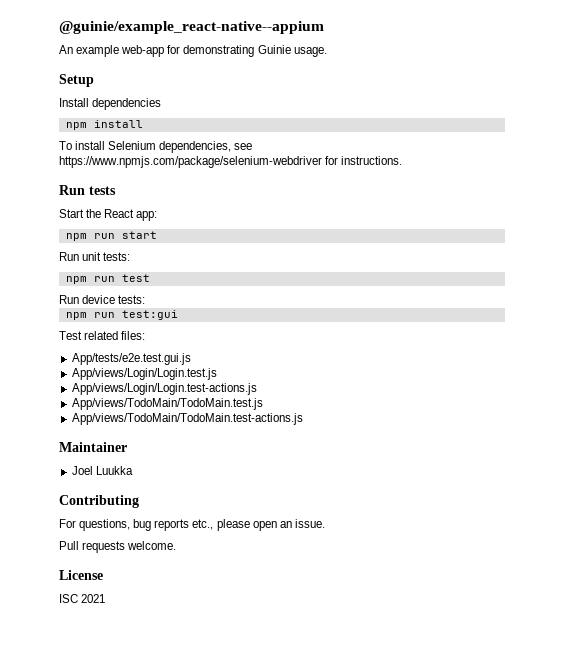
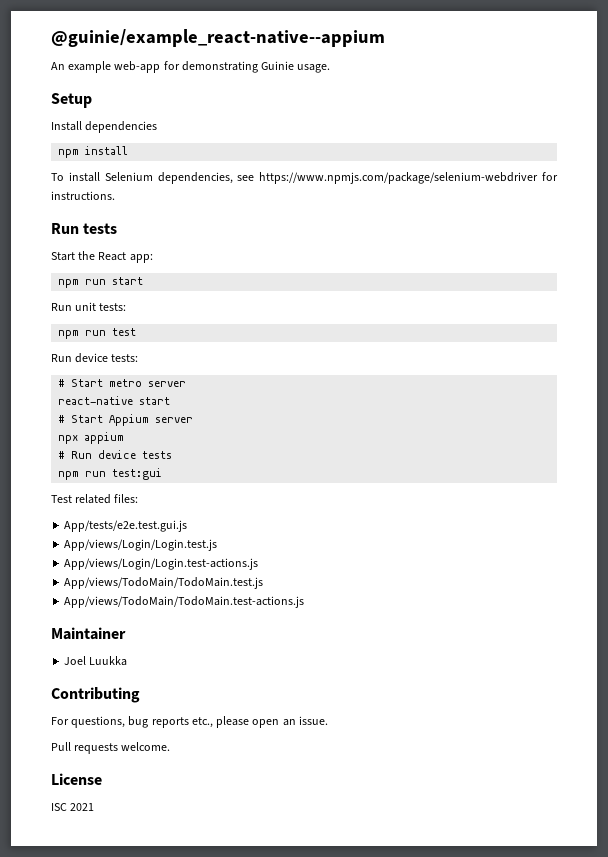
+ # Start metro server
+ react-native start
+ # Start Appium server
+ npx appium
+ # Run device tests

